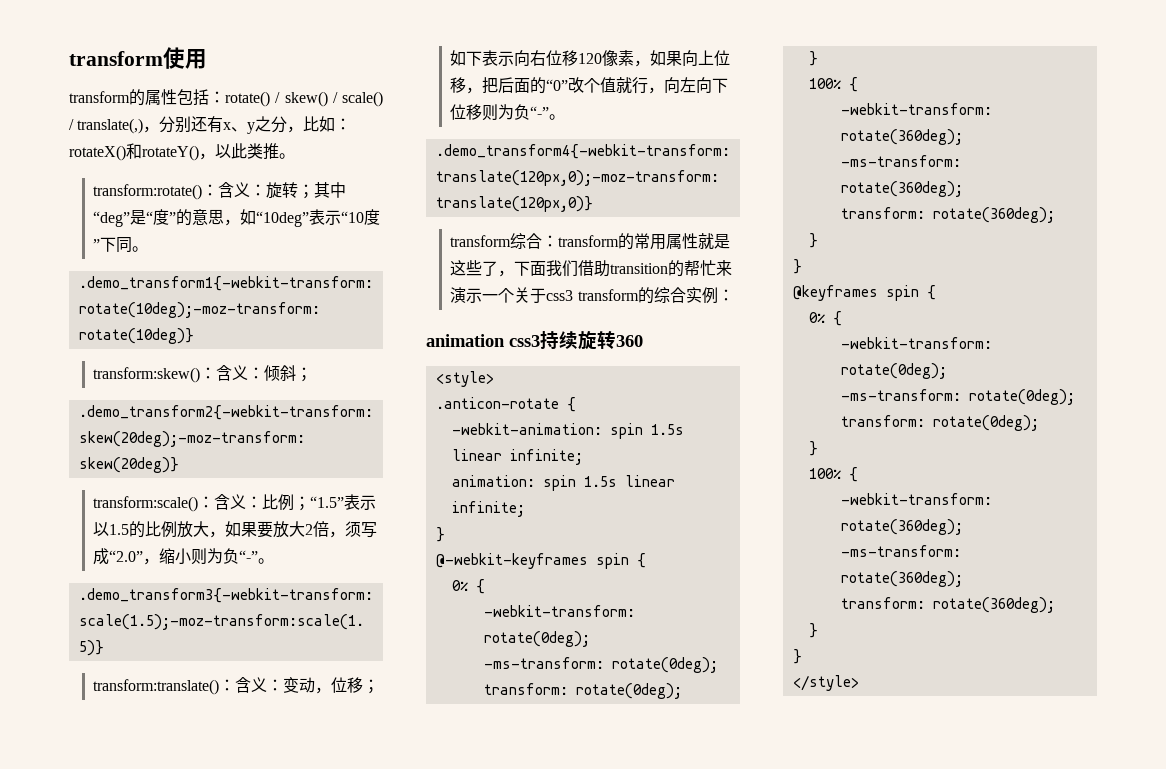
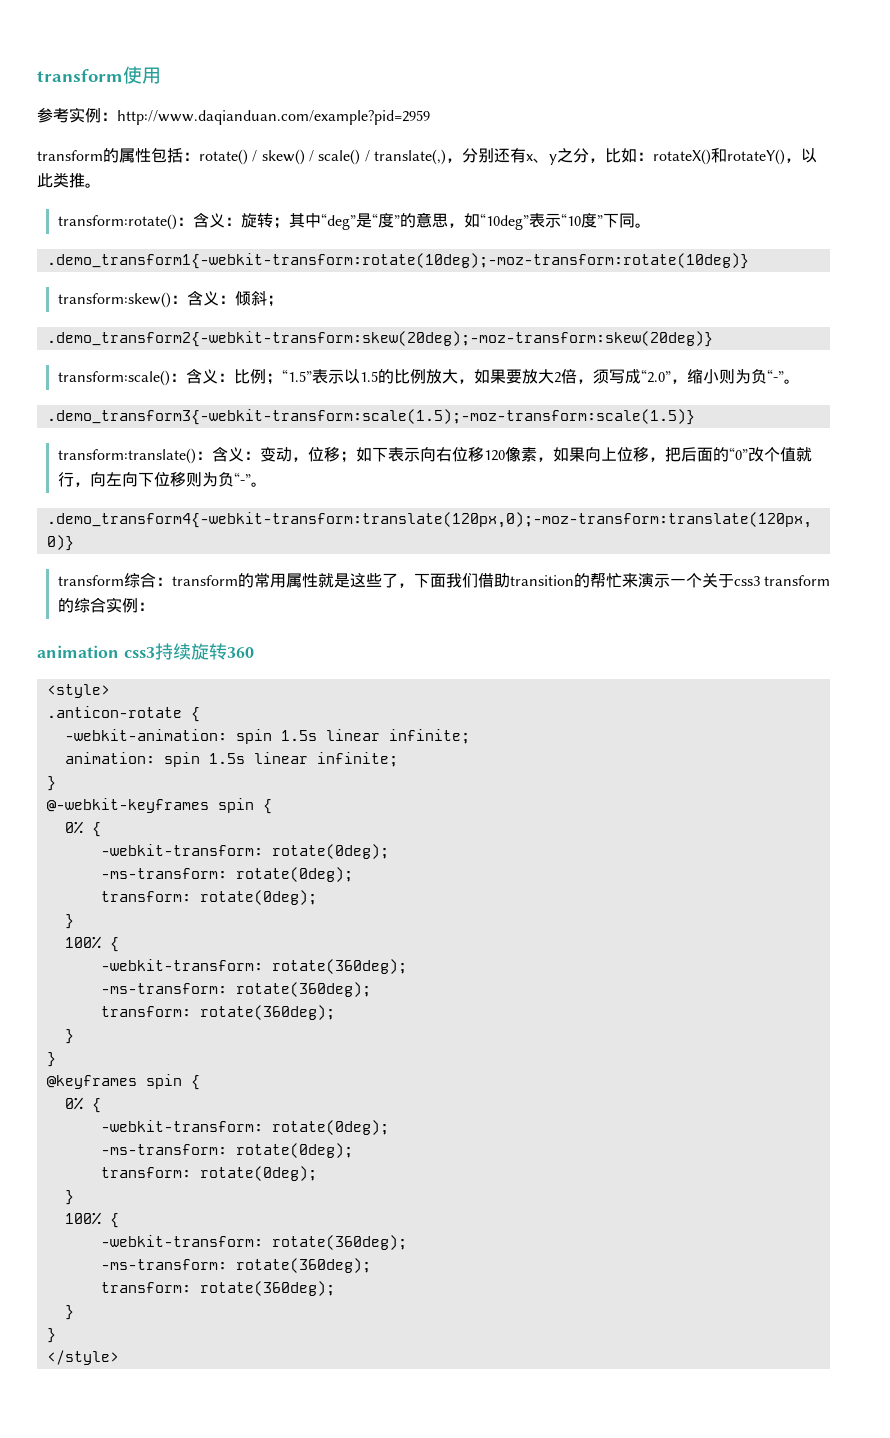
+ 参考实例：http://www.daqianduan.com/example?pid=2959

